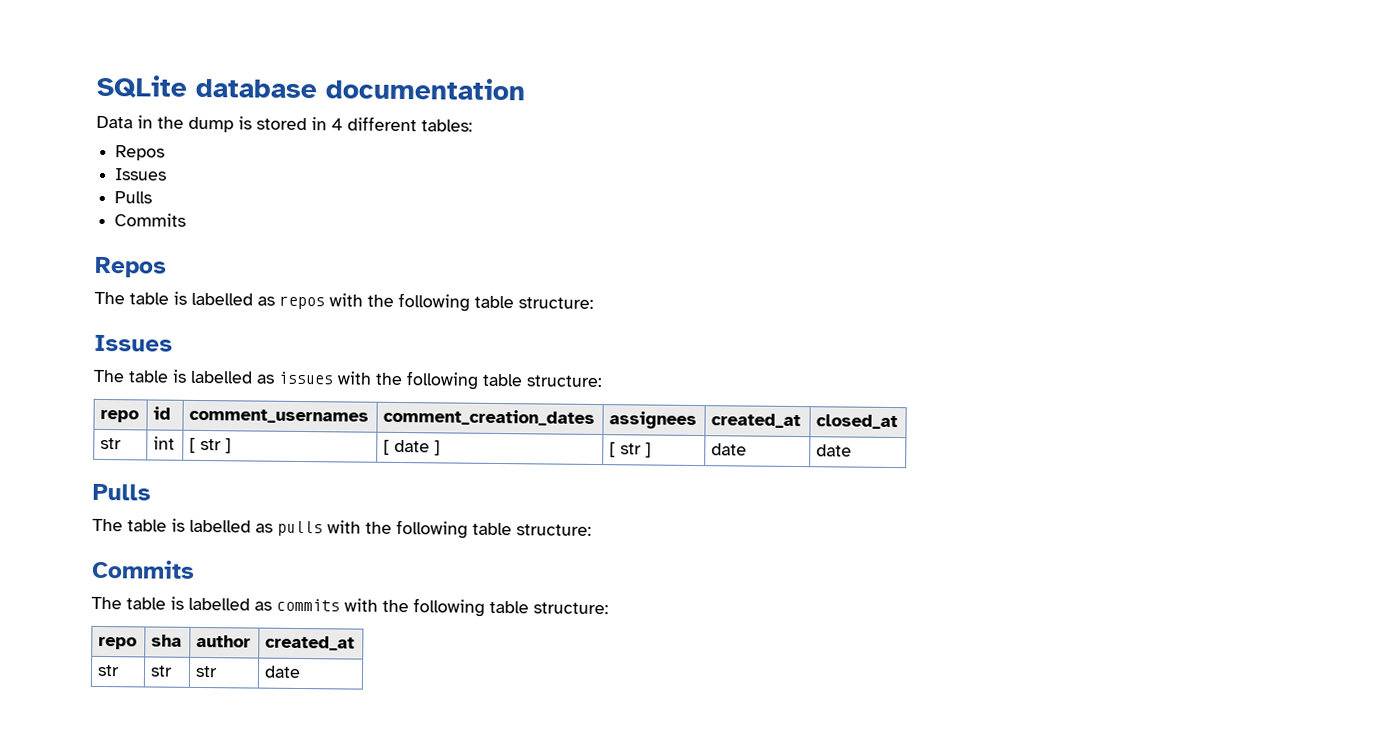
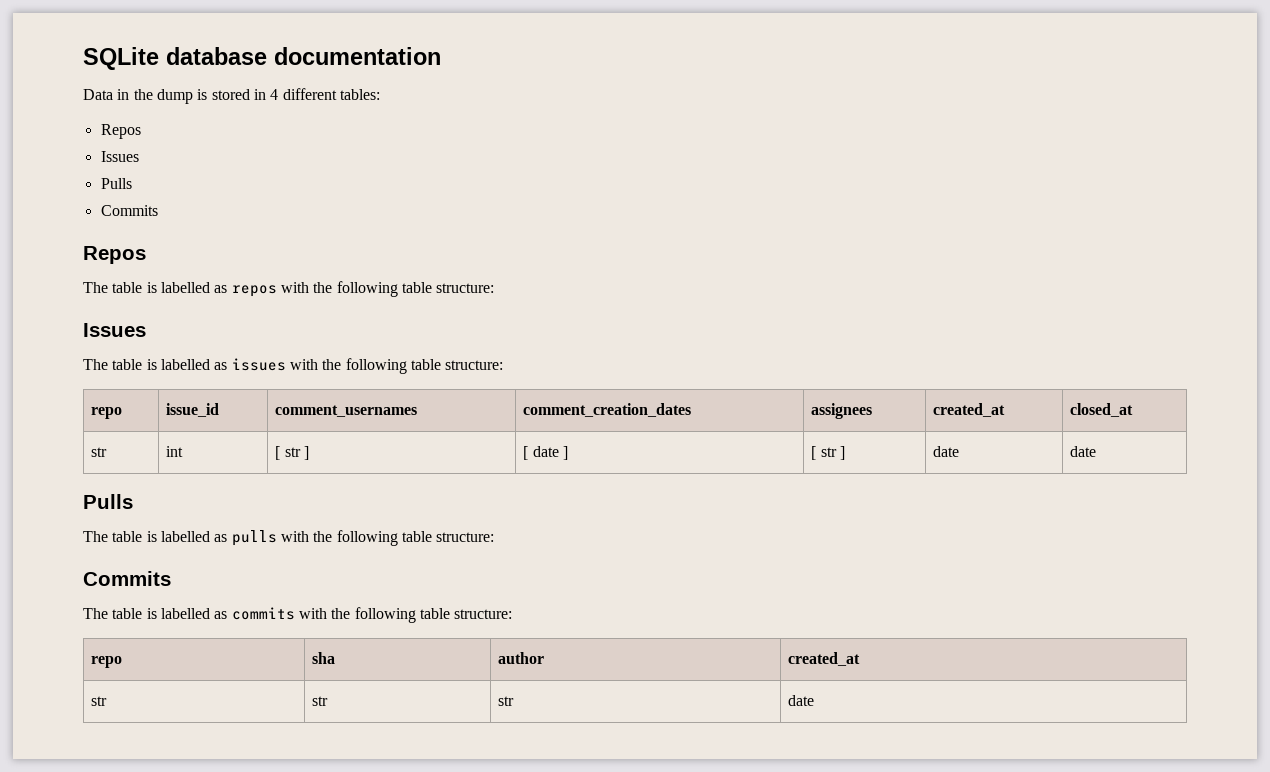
- repo | id | comment_usernames | comment_creation_dates | assignees | created_at | closed_at
+ repo | issue_id | comment_usernames | comment_creation_dates | assignees | created_at | closed_at

